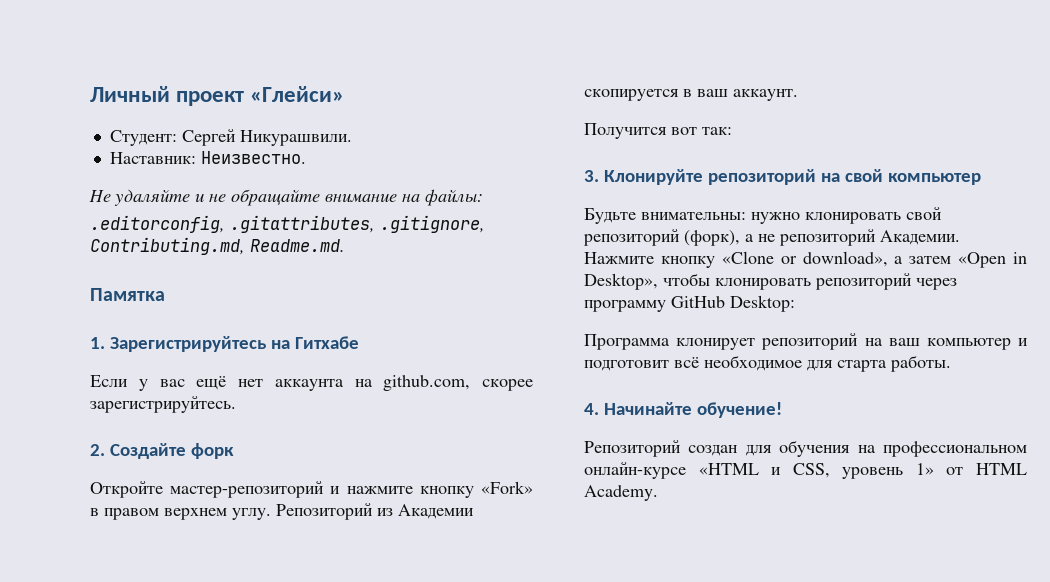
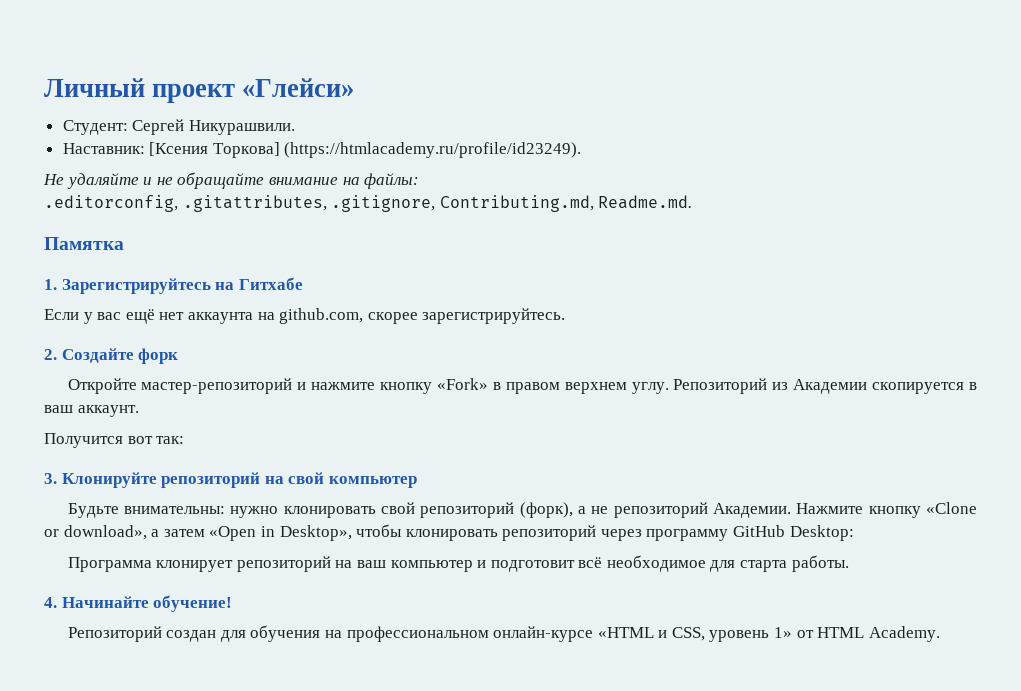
- Наставник: Неизвестно.
+ Наставник: [Ксения Торкова] (https://htmlacademy.ru/profile/id23249).

